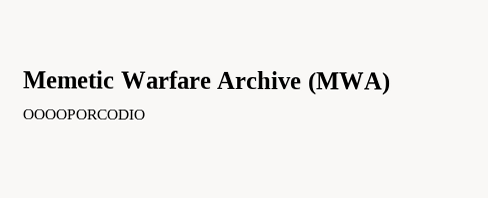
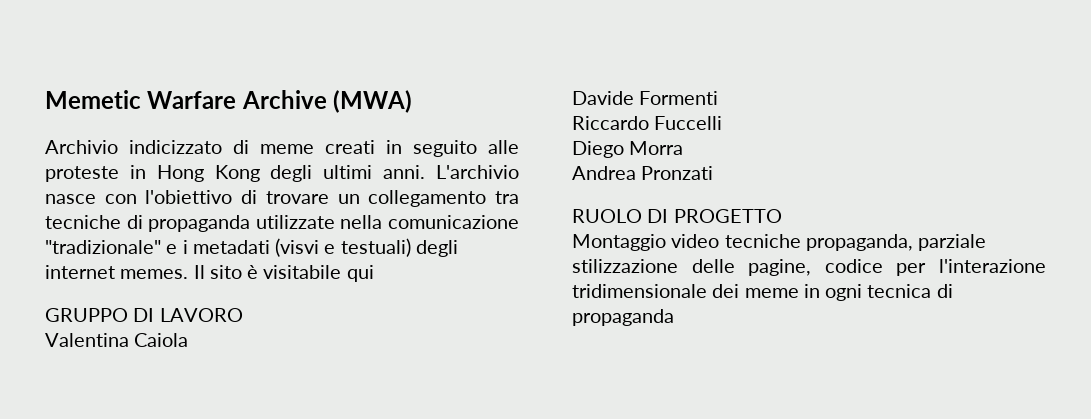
- OOOOPORCODIO
+ Archivio indicizzato di meme creati in seguito alle proteste in Hong Kong degli ultimi anni. L'archivio nasce con l'obiettivo di trovare un collegamento tra tecniche di propaganda utilizzate nella comunicazione "tradizionale" e i metadati (visvi e testuali) degli internet memes. Il sito è visitabile qui
+ GRUPPO DI LAVORO
+ Valentina Caiola
+ Davide Formenti
+ Riccardo Fuccelli
+ Diego Morra
+ Andrea Pronzati
+ RUOLO DI PROGETTO
+ Montaggio video tecniche propaganda, parziale stilizzazione delle pagine, codice per l'interazione tridimensionale dei meme in ogni tecnica di propaganda

